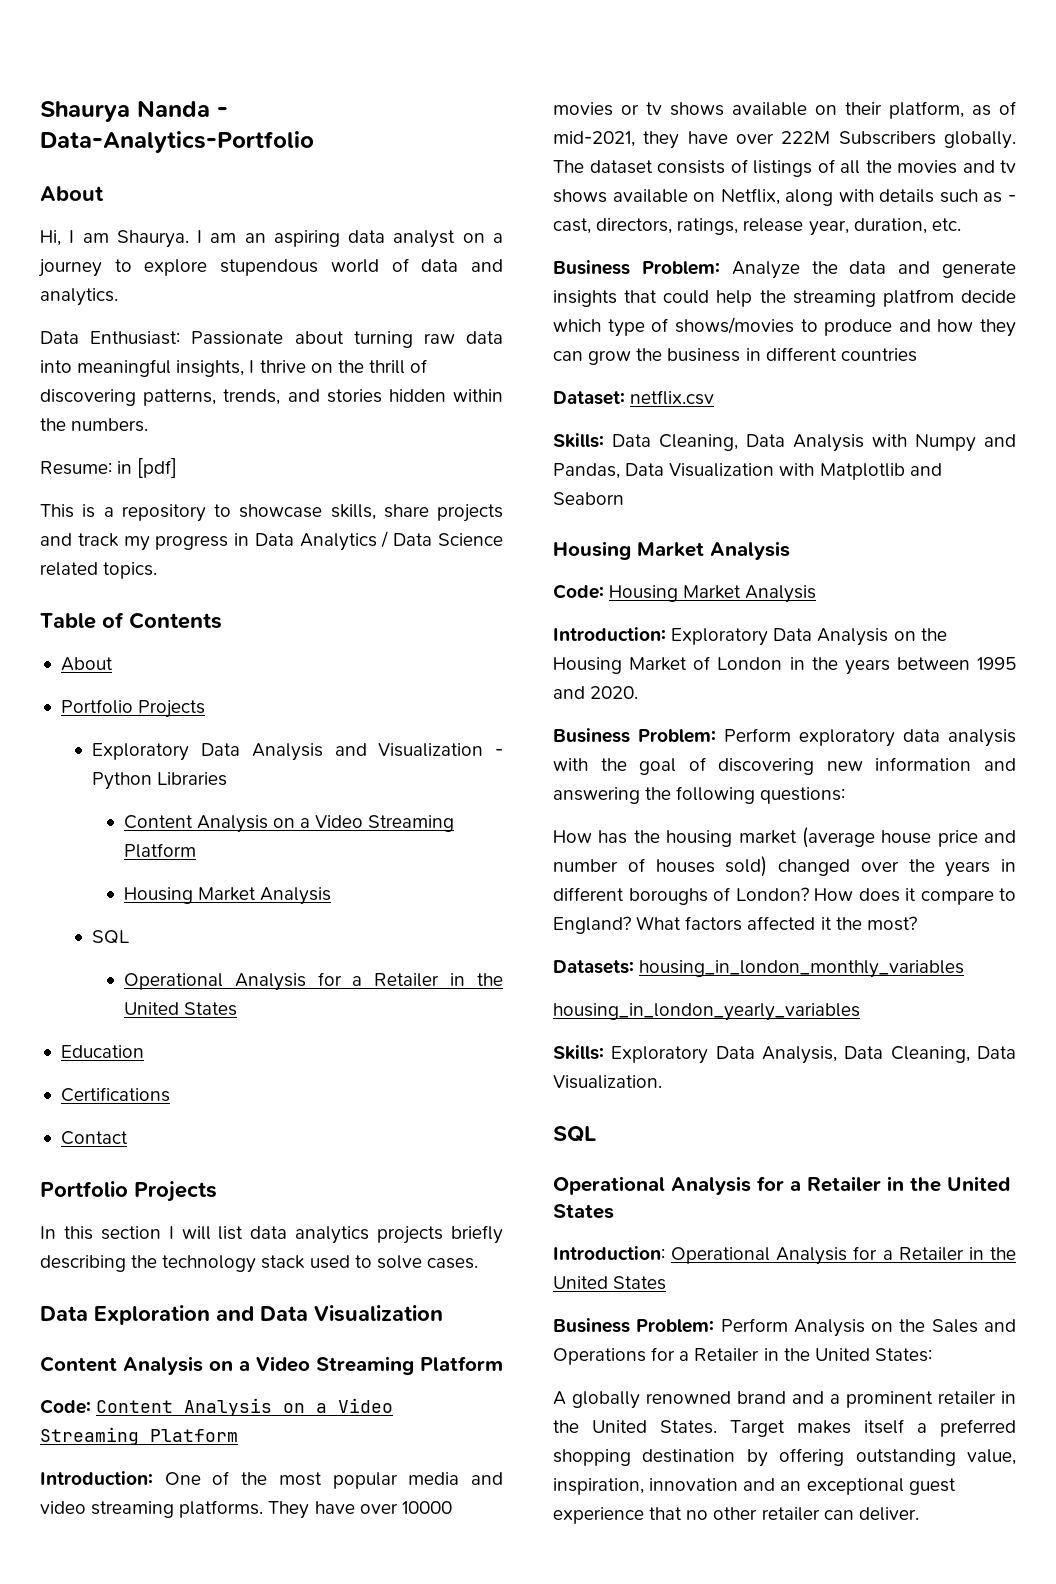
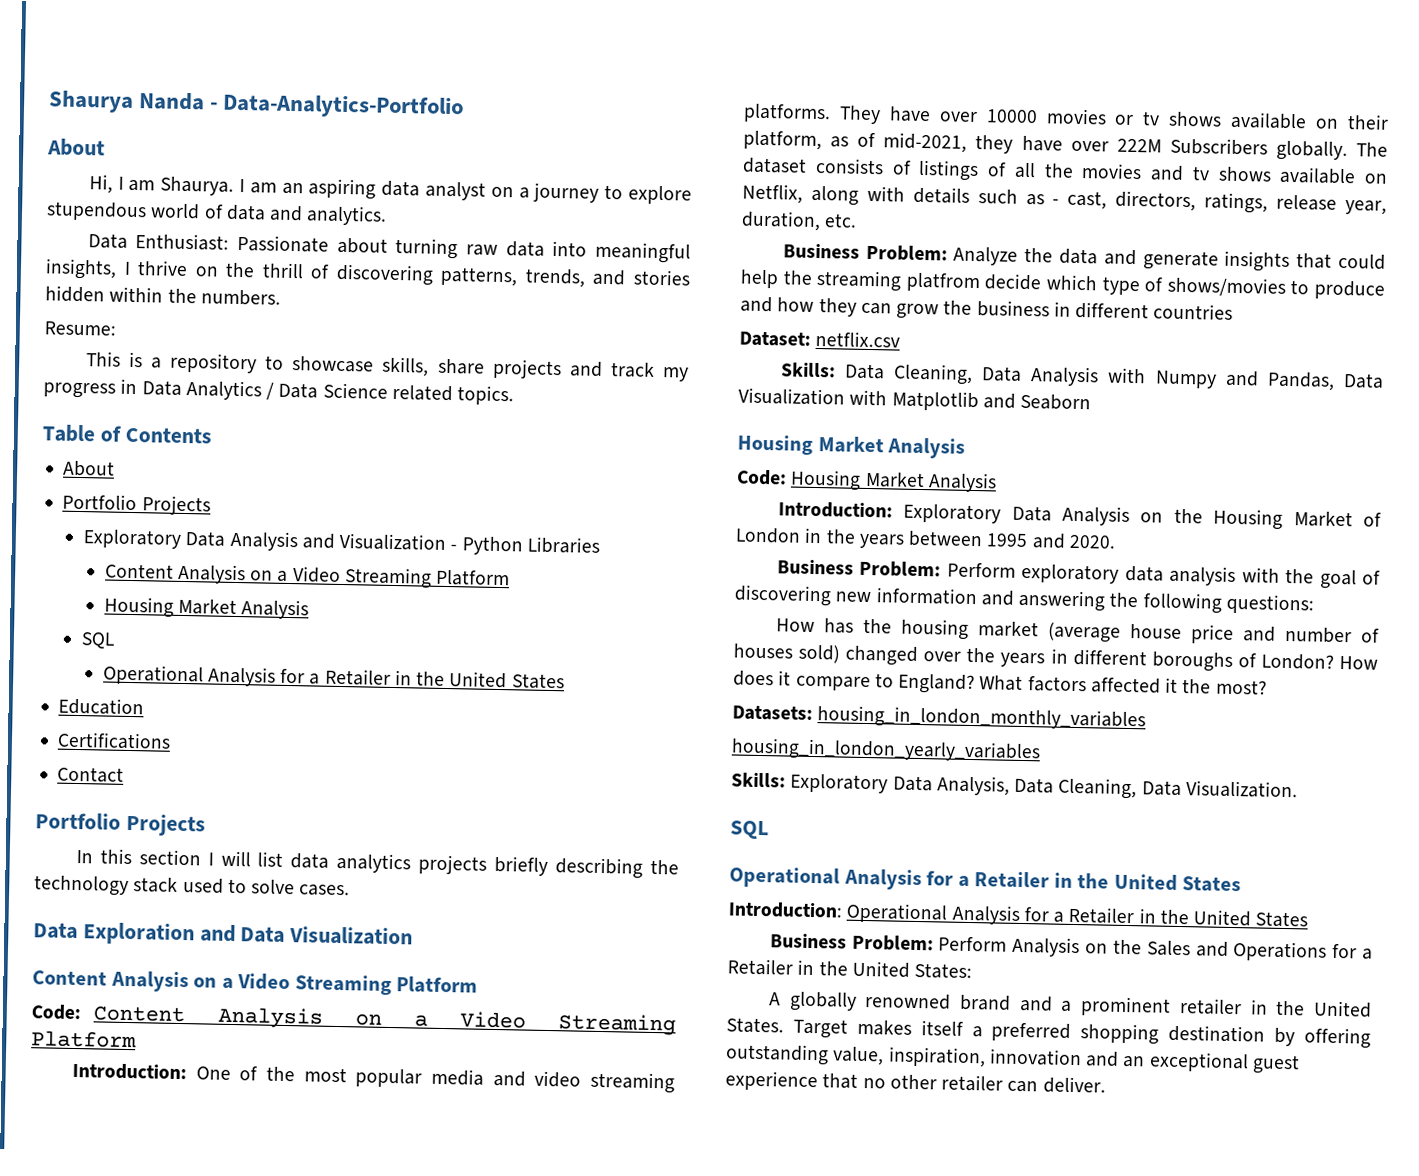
- Resume: in [pdf]
+ Resume:

